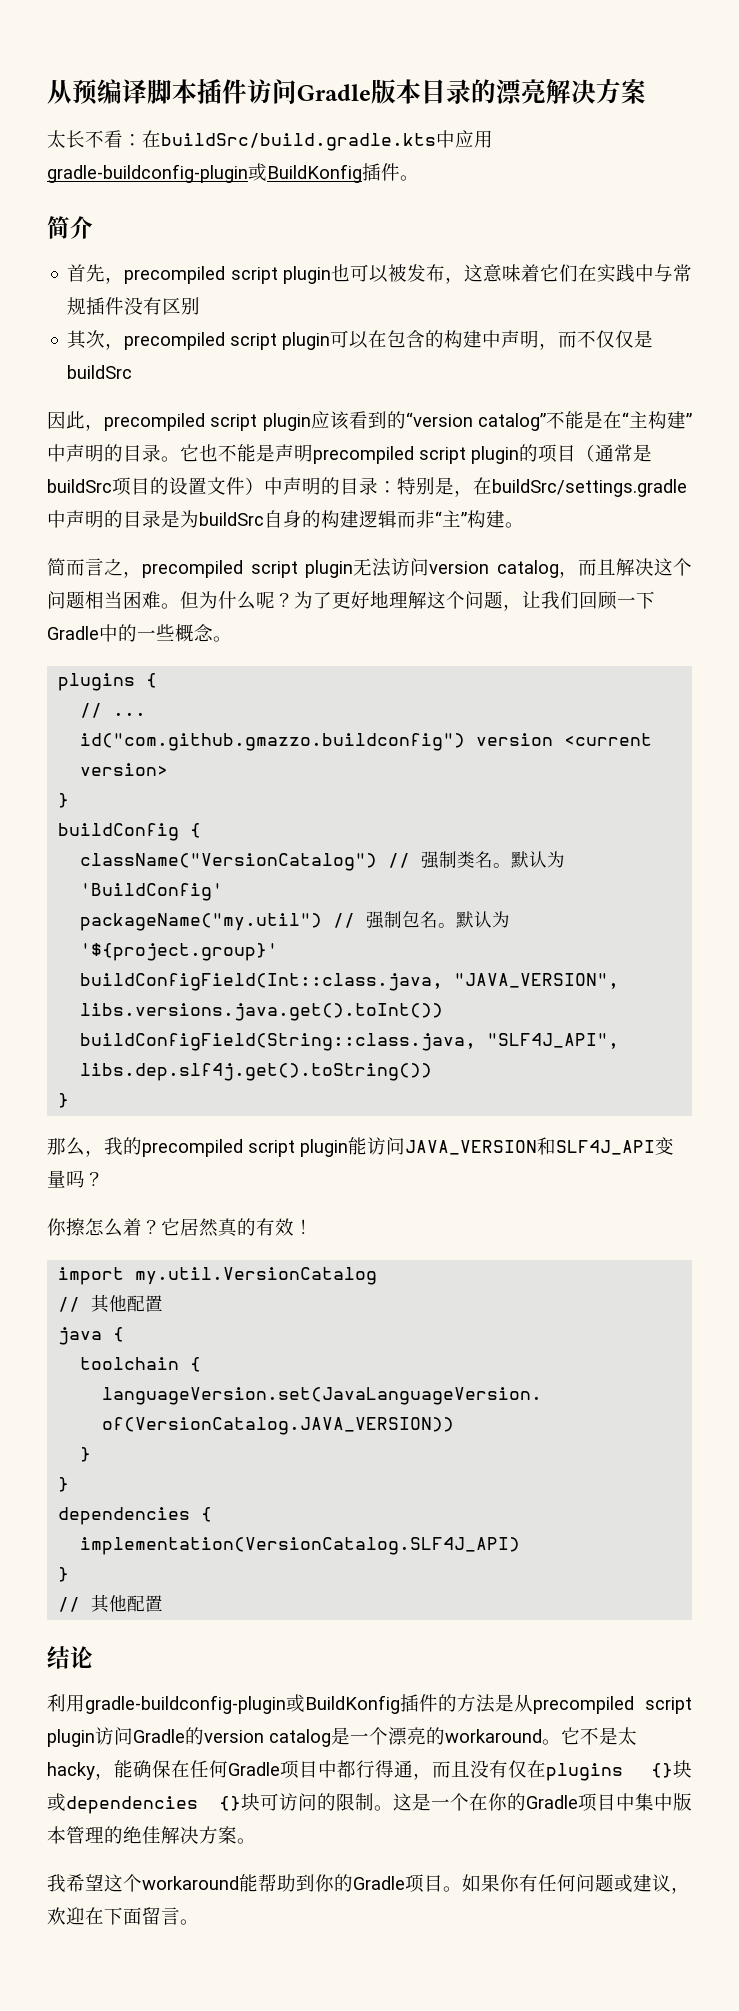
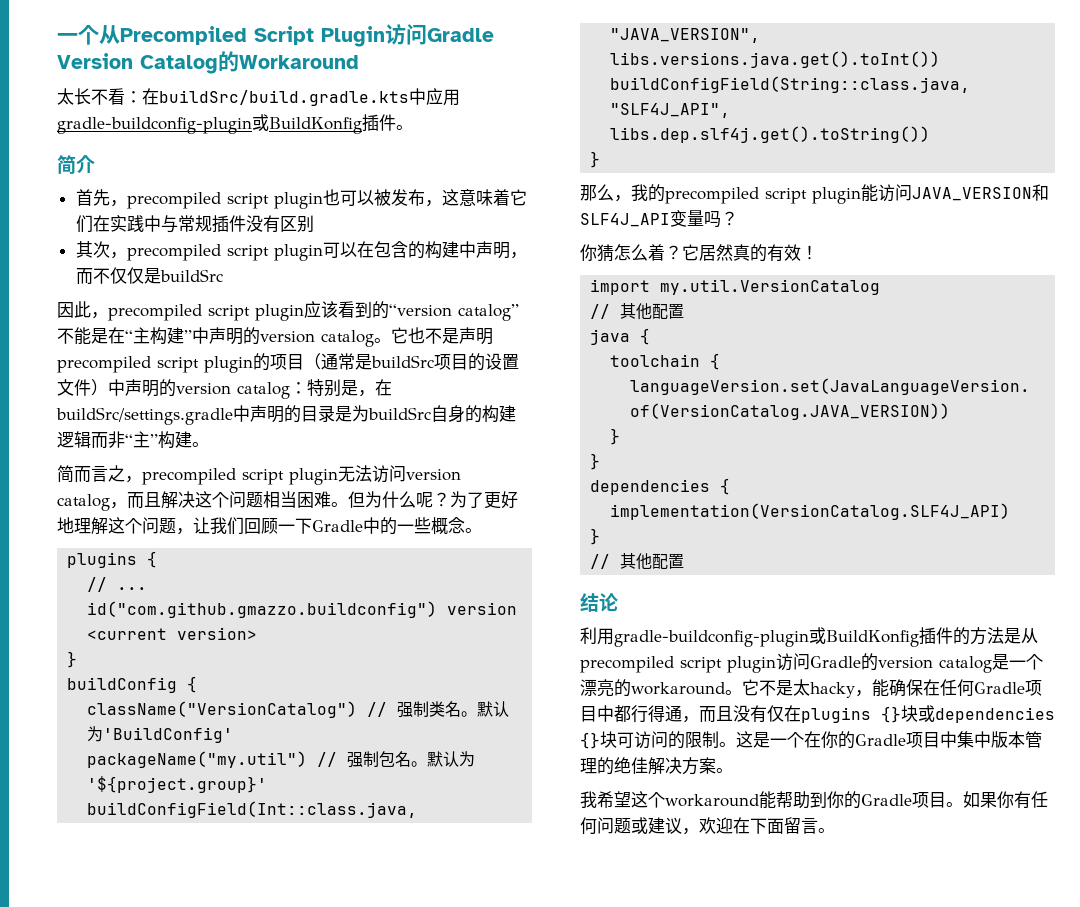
- 从预编译脚本插件访问Gradle版本目录的漂亮解决方案
+ 一个从Precompiled Script Plugin访问Gradle Version Catalog的Workaround
- 因此，precompiled script plugin应该看到的“version catalog”不能是在“主构建”中声明的目录。
+ 因此，precompiled script plugin应该看到的“version catalog”不能是在“主构建”中声明的version catalog。
- 它也不能是声明precompiled script plugin的项目（通常是buildSrc项目的设置文件）中声明的目录：特别是，在buildSrc/settings.gradle中声明的目录是为buildSrc自身的构建逻辑而非“主”构建。
+ 它也不是声明precompiled script plugin的项目（通常是buildSrc项目的设置文件）中声明的version catalog：特别是，在buildSrc/settings.gradle中声明的目录是为buildSrc自身的构建逻辑而非“主”构建。
- 你擦怎么着？
+ 你猜怎么着？

